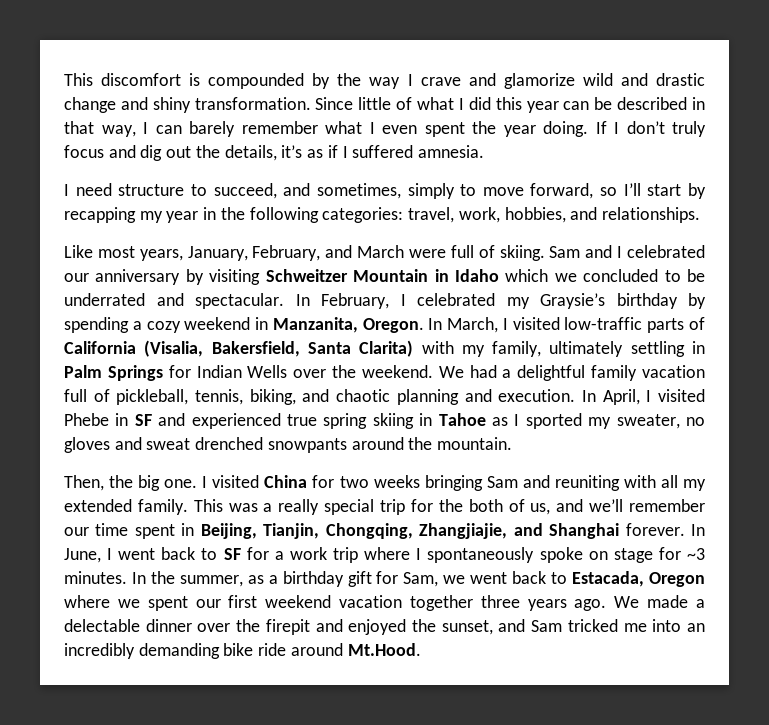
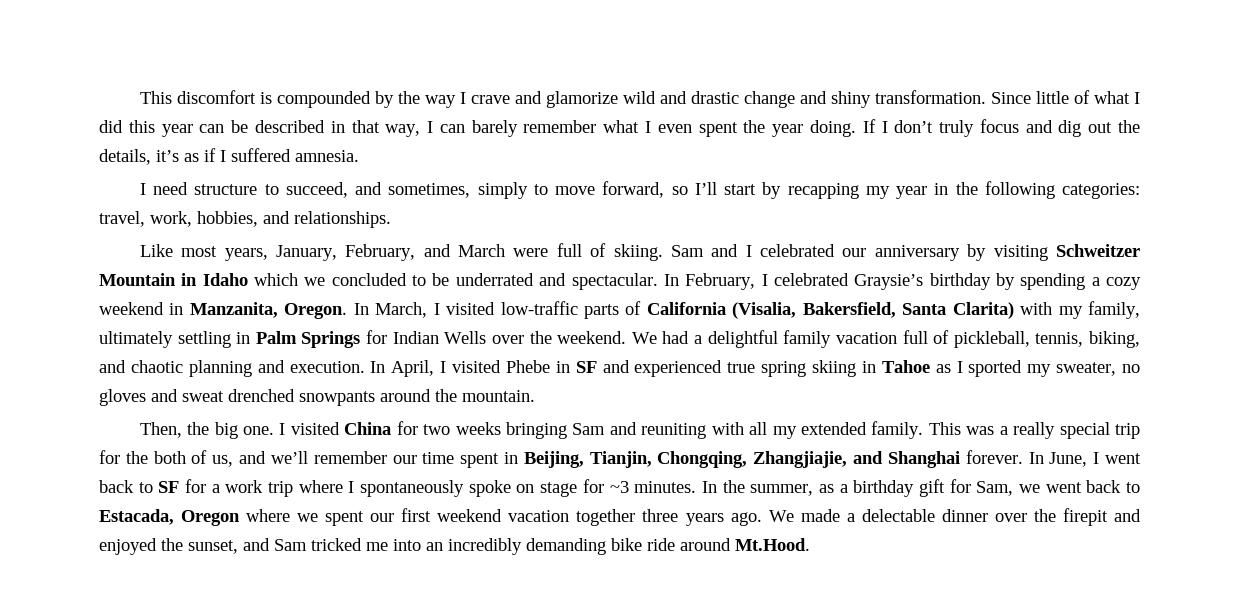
- In February, I celebrated my Graysie’s birthday by spending a cozy weekend in Manzanita, Oregon.
+ In February, I celebrated Graysie’s birthday by spending a cozy weekend in Manzanita, Oregon.

